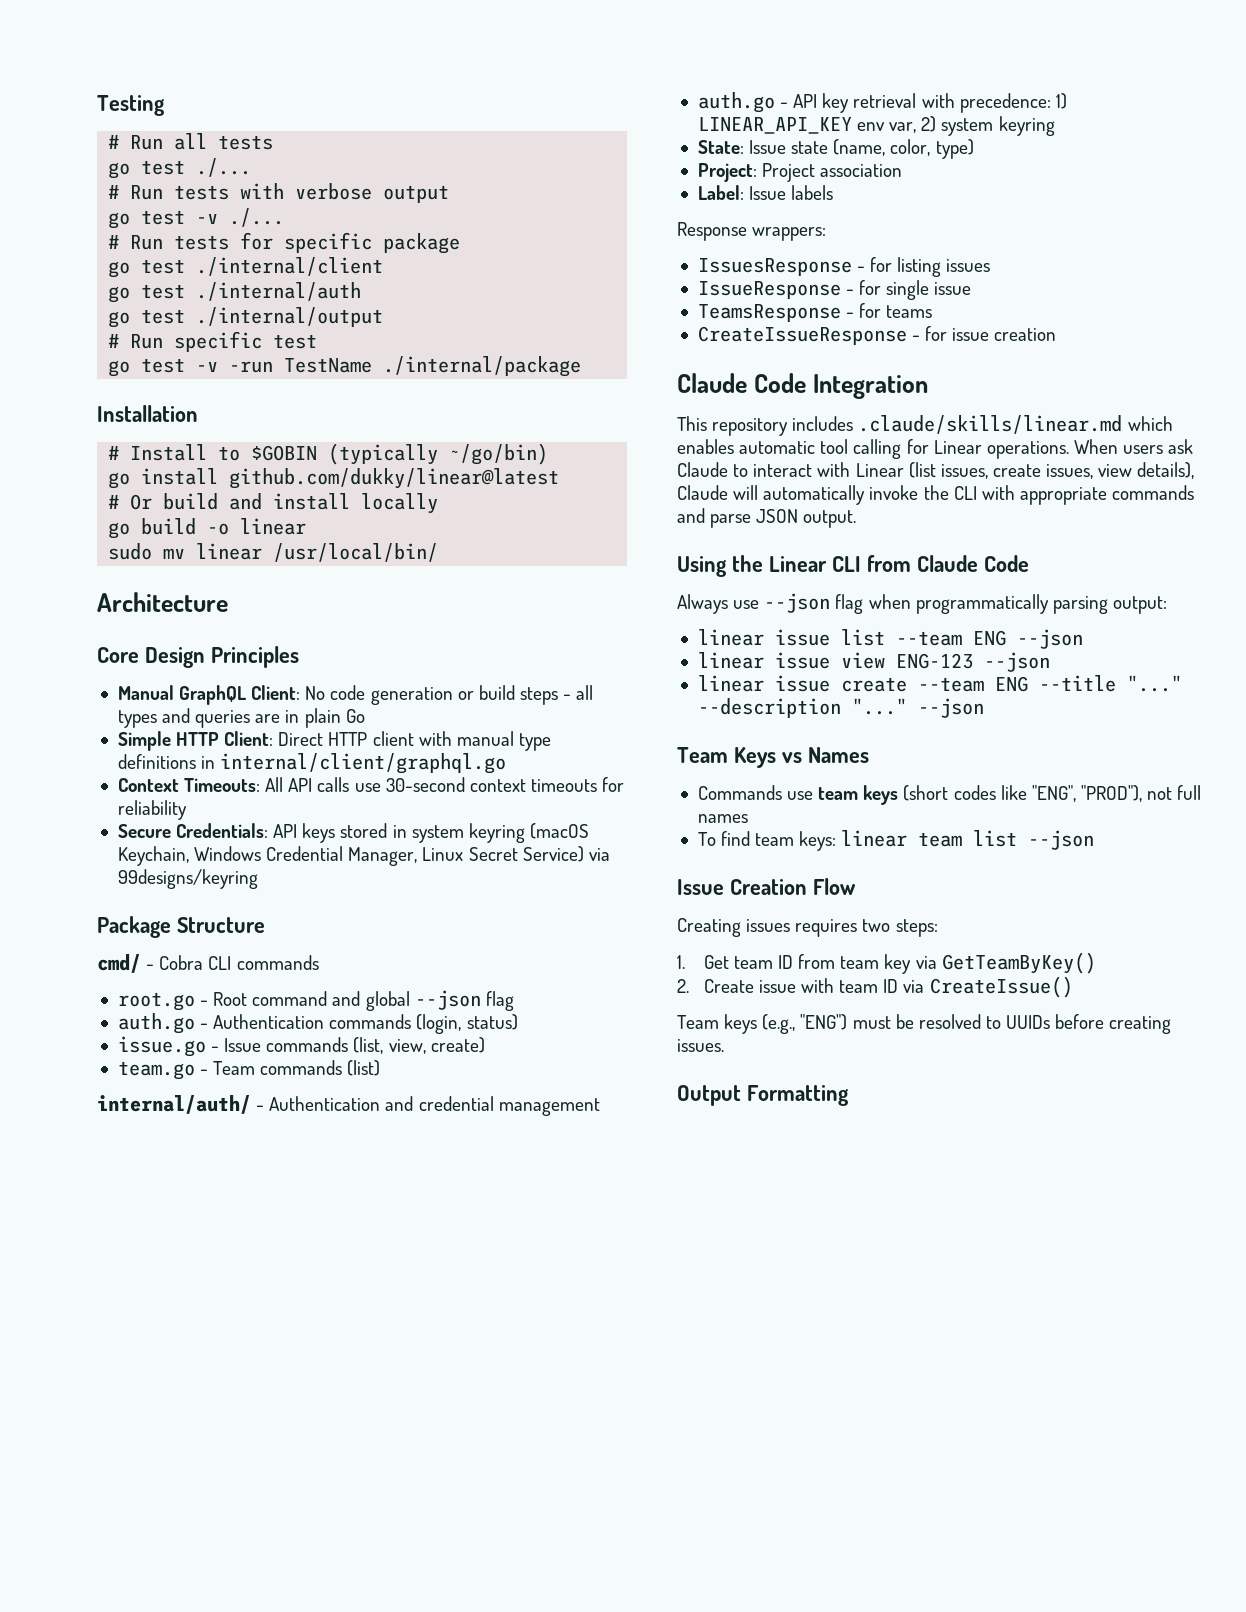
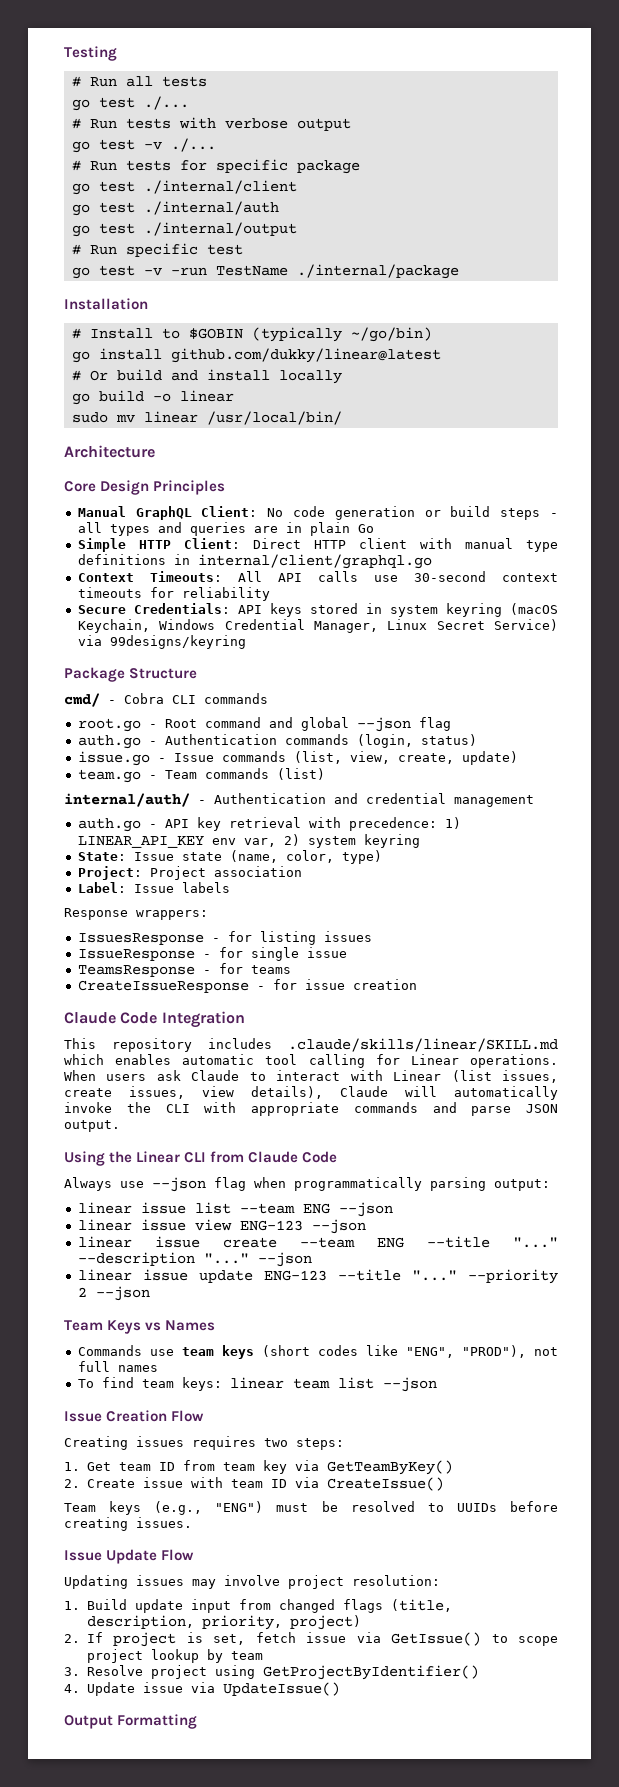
- issue.go - Issue commands (list, view, create)
+ issue.go - Issue commands (list, view, create, update)
- This repository includes .claude/skills/linear.md which enables automatic tool calling for Linear operations.
+ This repository includes .claude/skills/linear/SKILL.md which enables automatic tool calling for Linear operations.
+ linear issue update ENG-123 --title "..." --priority 2 --json
+ Issue Update Flow
+ Updating issues may involve project resolution:
+ 1. Build update input from changed flags (title, description, priority, project)
+ 2. If project is set, fetch issue via GetIssue() to scope project lookup by team
+ 3. Resolve project using GetProjectByIdentifier()
+ 4. Update issue via UpdateIssue()

